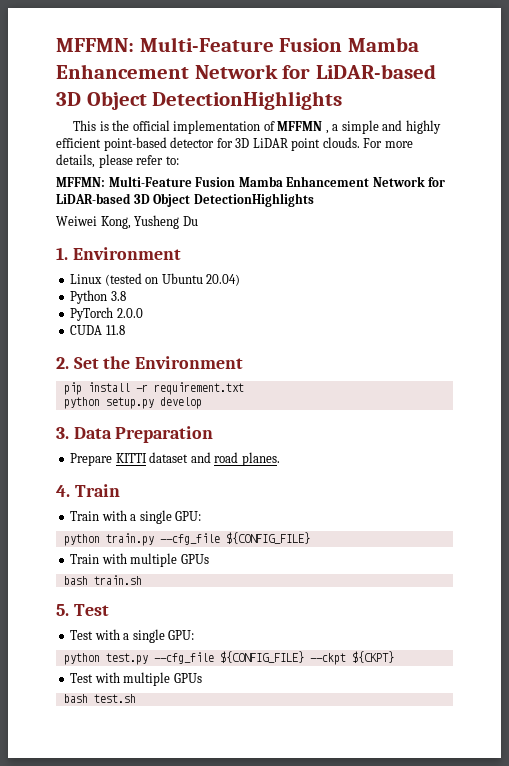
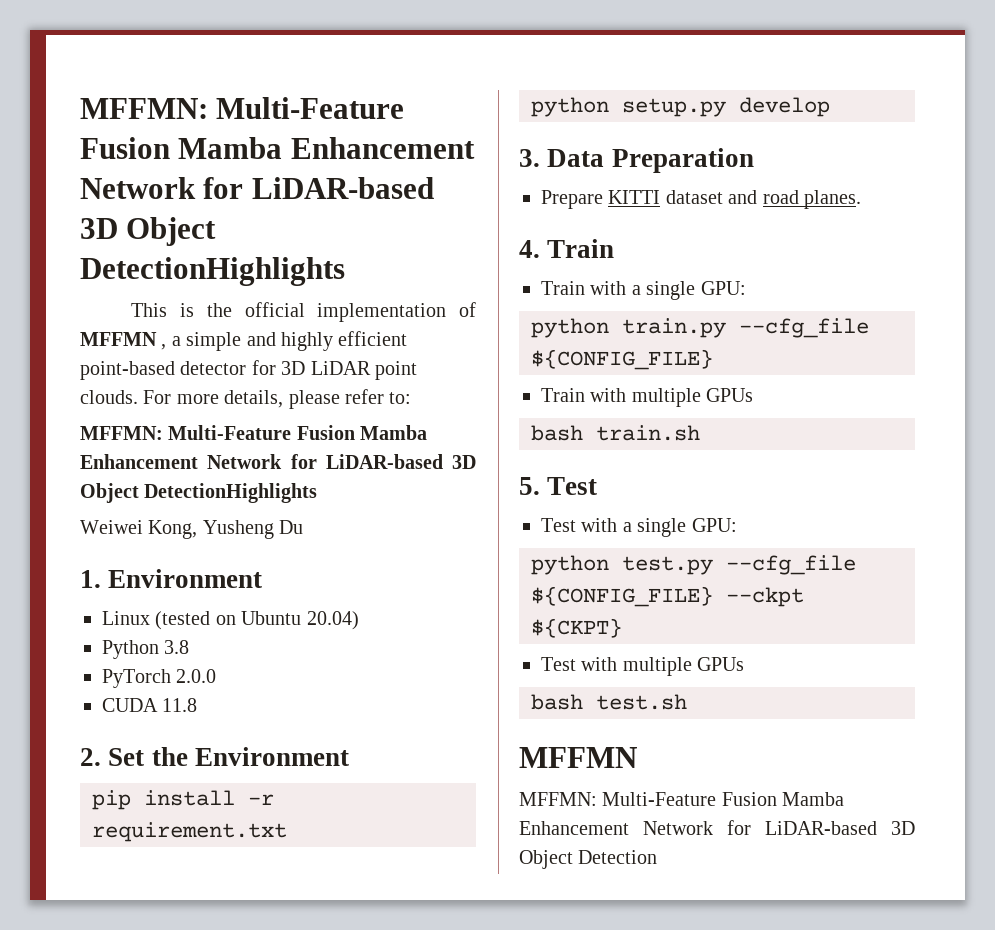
  bash test.sh
+ MFFMN
+ MFFMN: Multi-Feature Fusion Mamba Enhancement Network for LiDAR-based 3D Object Detection

